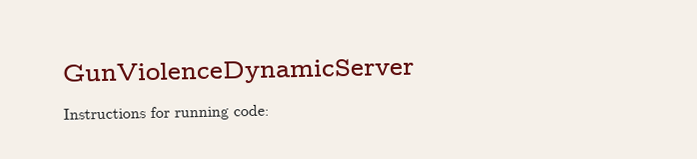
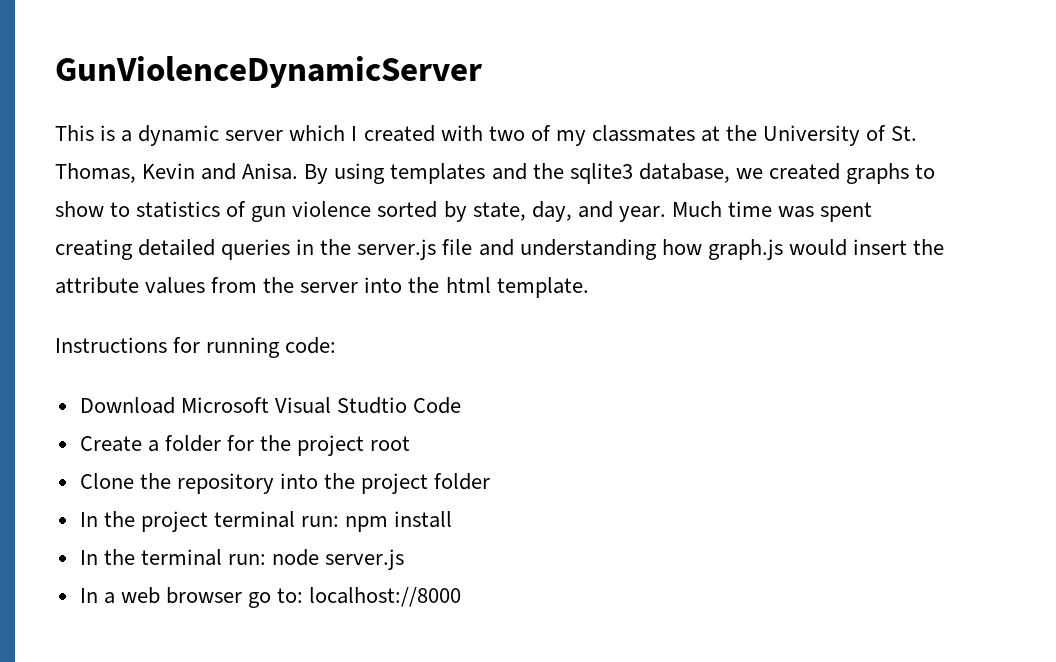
+ This is a dynamic server which I created with two of my classmates at the University of St. Thomas, Kevin and Anisa. By using templates and the sqlite3 database, we created graphs to show to statistics of gun violence sorted by state, day, and year. Much time was spent creating detailed queries in the server.js file and understanding how graph.js would insert the attribute values from the server into the html template.
  Instructions for running code:
+ Download Microsoft Visual Studtio Code
+ Create a folder for the project root
+ Clone the repository into the project folder
+ In the project terminal run: npm install
+ In the terminal run: node server.js
+ In a web browser go to: localhost://8000

